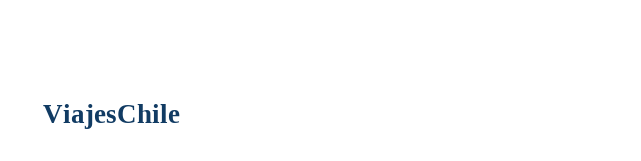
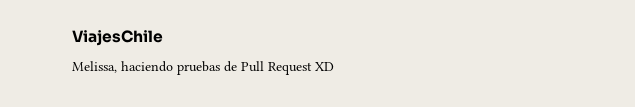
+ Melissa, haciendo pruebas de Pull Request XD

